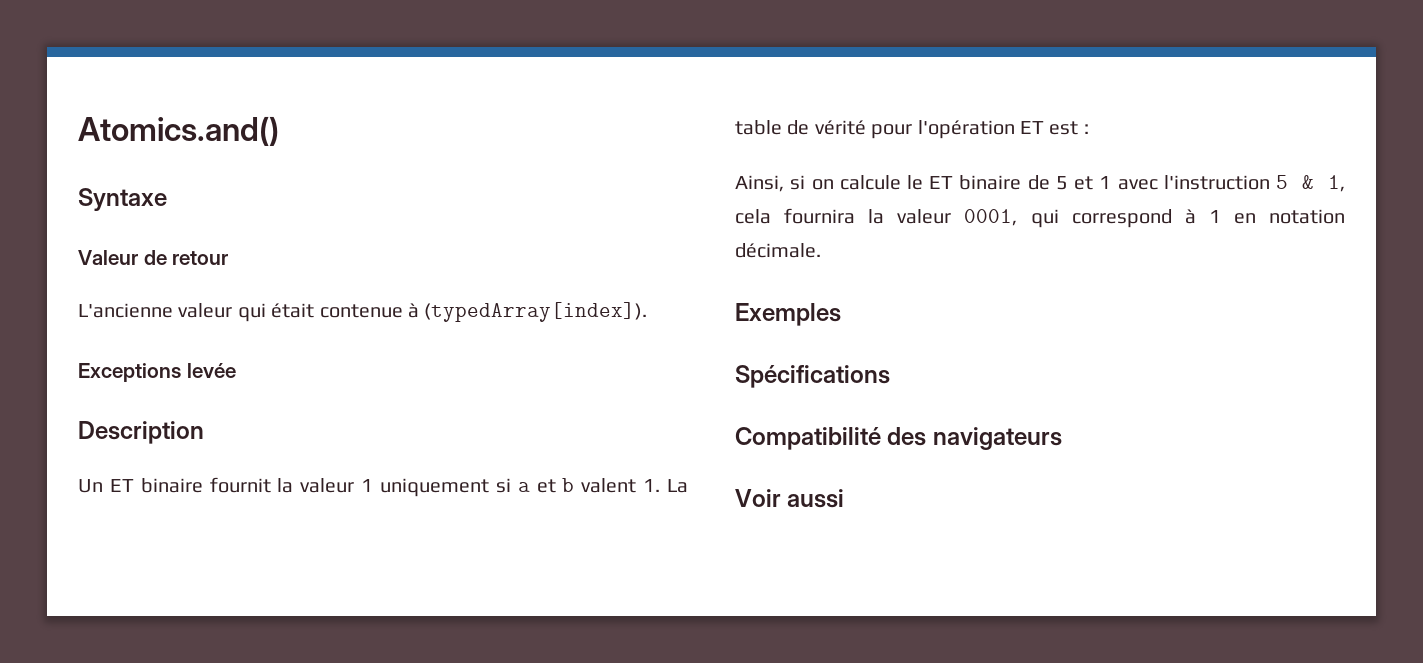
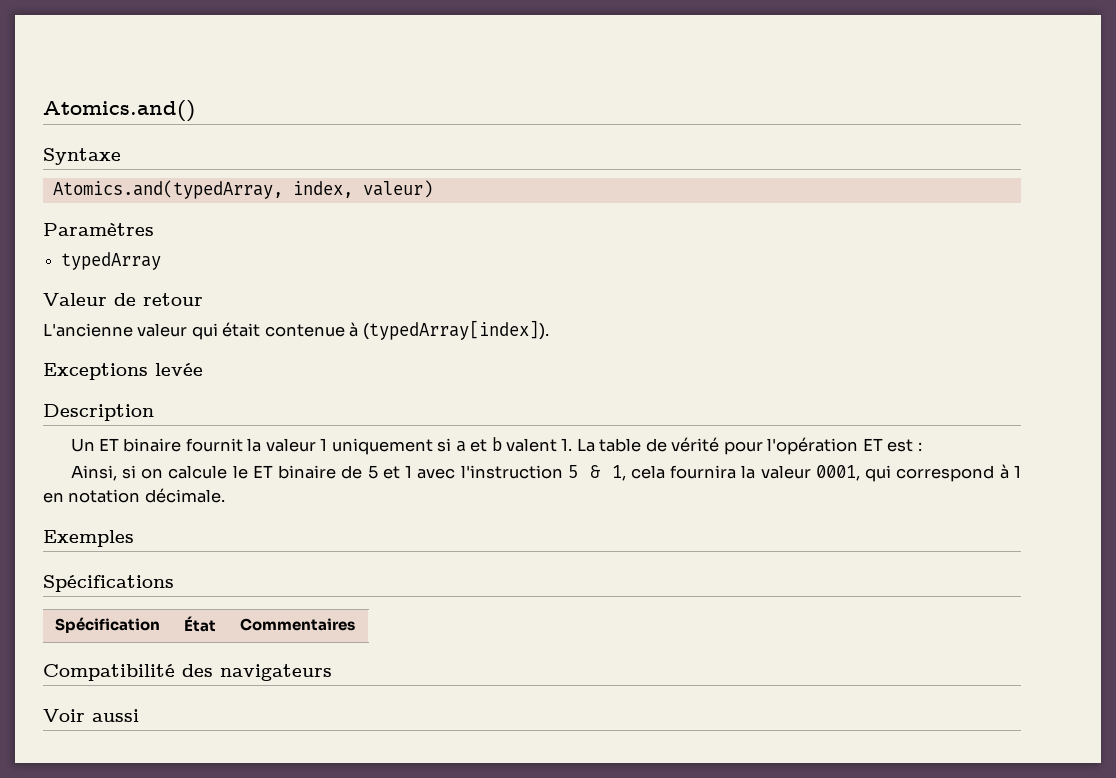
+ Atomics.and(typedArray, index, valeur)
+ Paramètres
+ typedArray
+ Spécification | État | Commentaires

